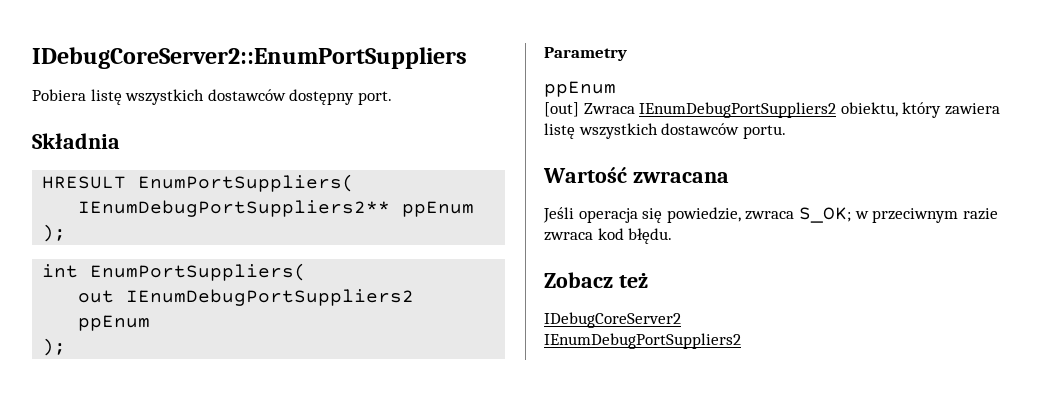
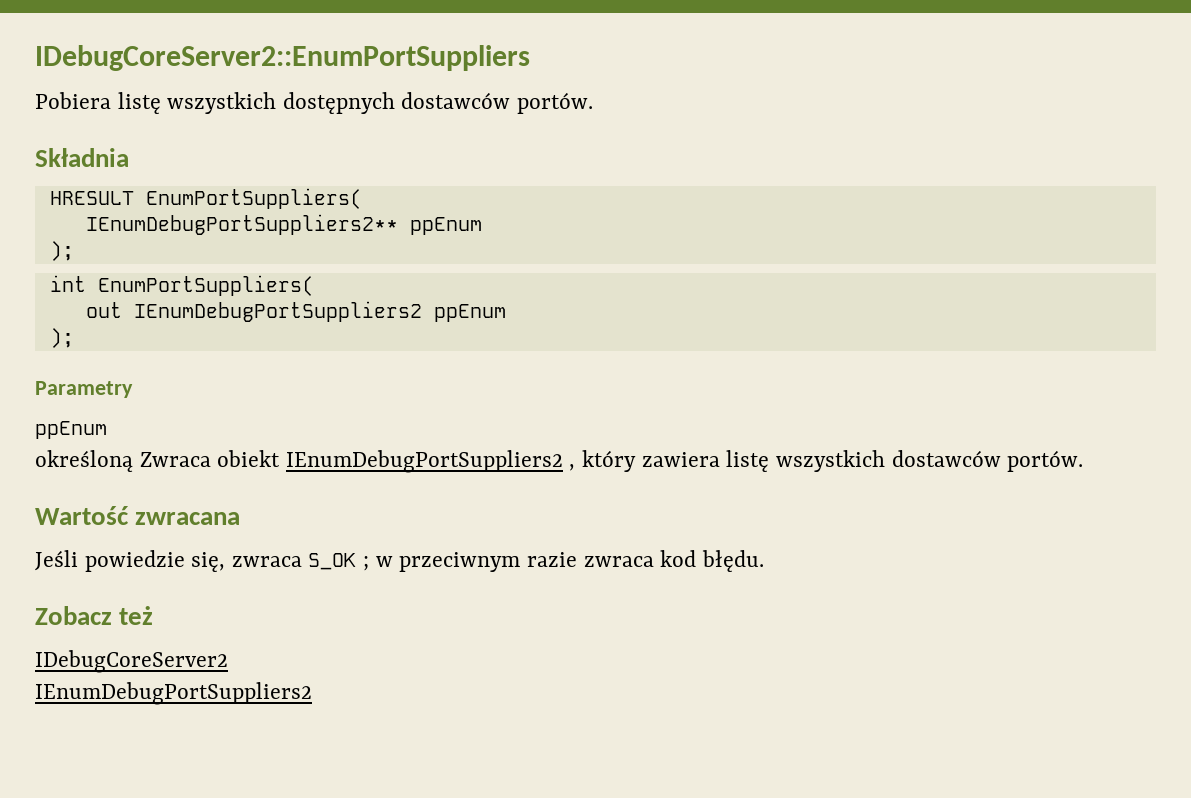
- Pobiera listę wszystkich dostawców dostępny port.
+ Pobiera listę wszystkich dostępnych dostawców portów.
- [out] Zwraca IEnumDebugPortSuppliers2 obiektu, który zawiera listę wszystkich dostawców portu.
+ określoną Zwraca obiekt IEnumDebugPortSuppliers2 , który zawiera listę wszystkich dostawców portów.
- Jeśli operacja się powiedzie, zwraca S_OK; w przeciwnym razie zwraca kod błędu.
+ Jeśli powiedzie się, zwraca S_OK ; w przeciwnym razie zwraca kod błędu.

